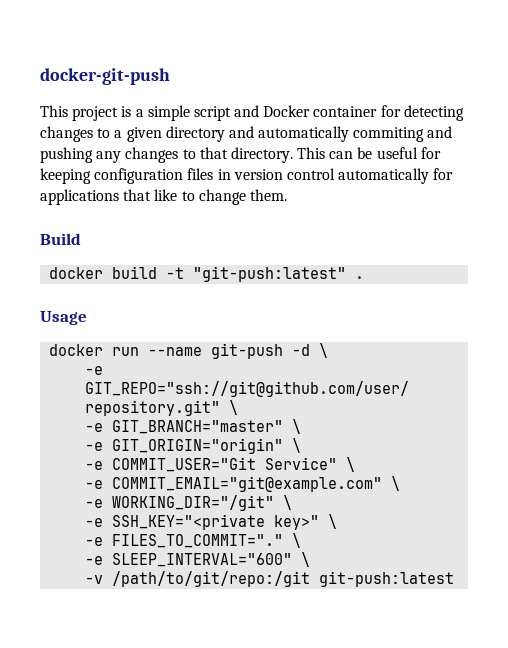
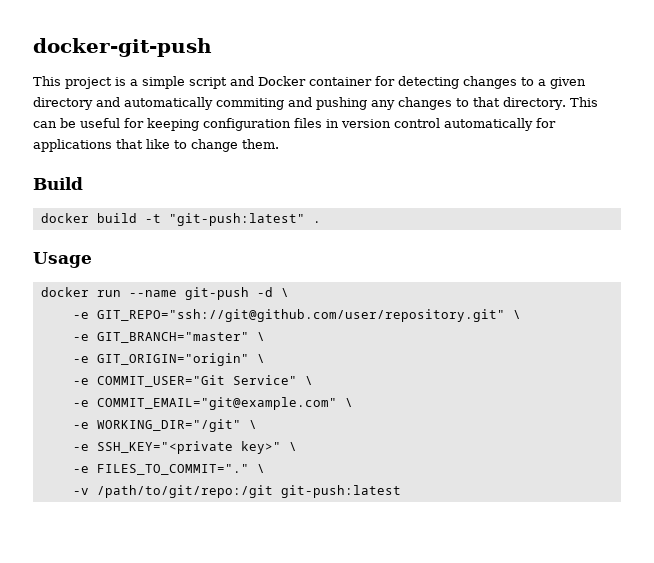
- -e SLEEP_INTERVAL="600" \

